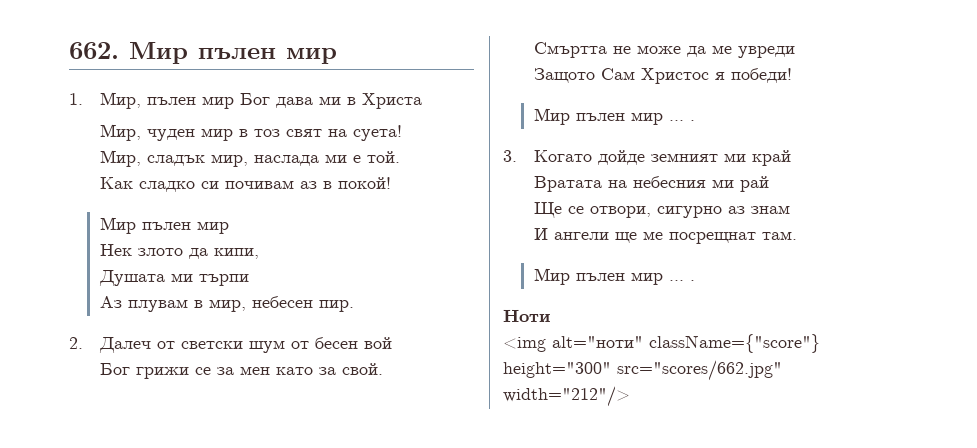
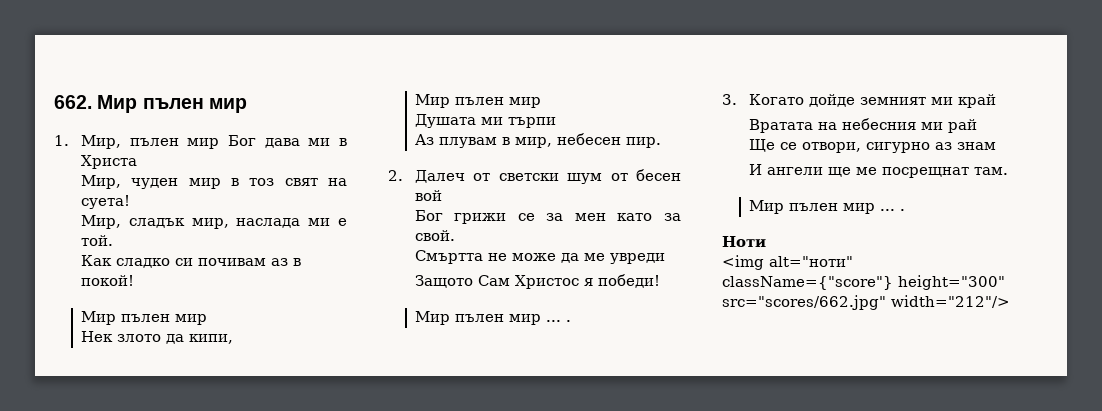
  Нек злото да кипи,
+ Мир пълен мир

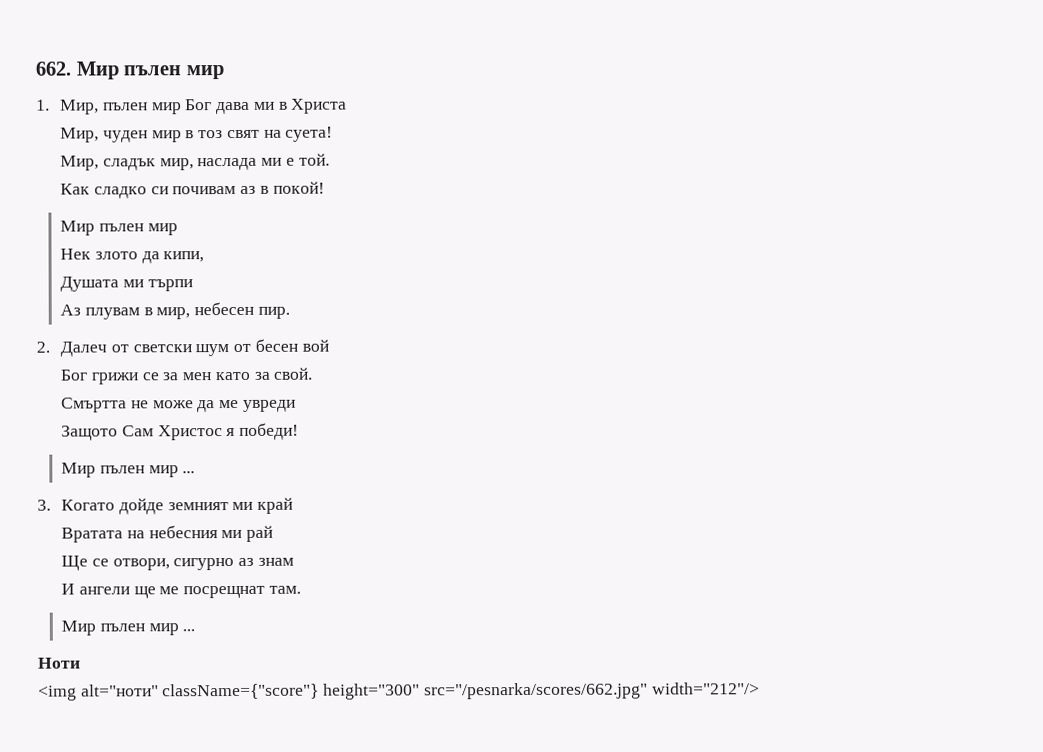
  Нек злото да кипи,
- Мир пълен мир
  Защото Сам Христос я победи!
- Мир пълен мир ... .
+ Мир пълен мир ...
  И ангели ще ме посрещнат там.
- Мир пълен мир ... .
+ Мир пълен мир ...
- <img alt="ноти" className={"score"} height="300" src="scores/662.jpg" width="212"/>
+ <img alt="ноти" className={"score"} height="300" src="/pesnarka/scores/662.jpg" width="212"/>

